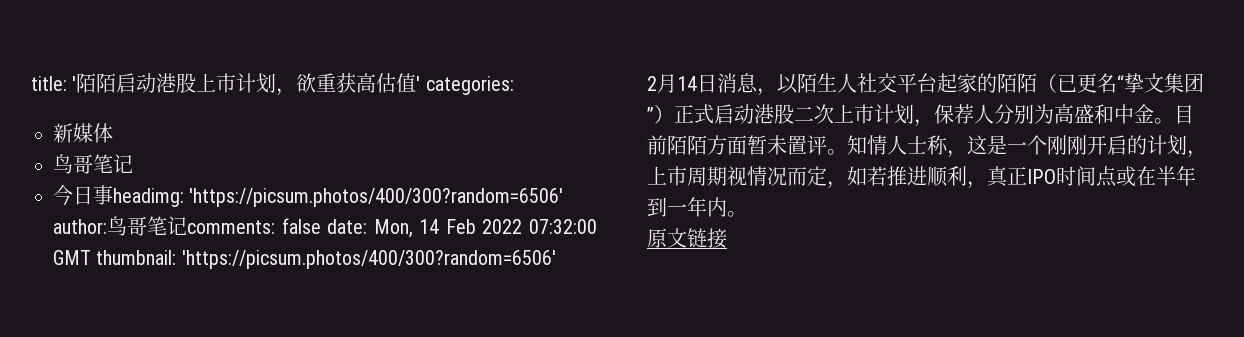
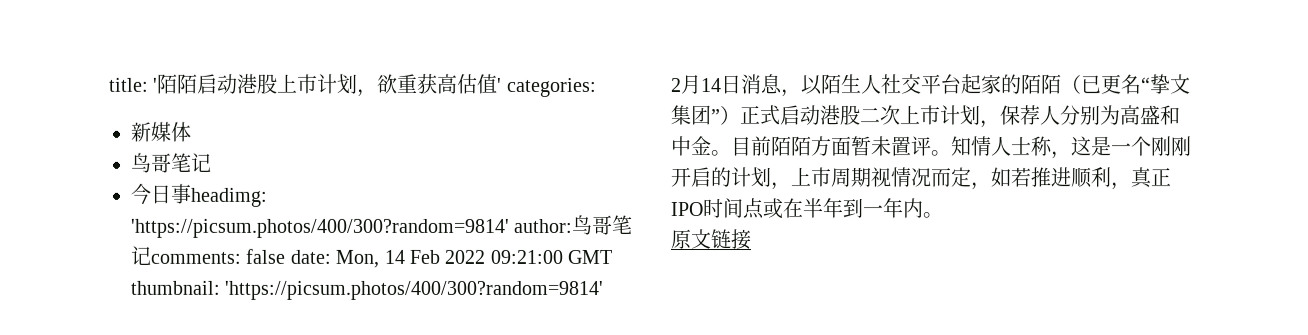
- 今日事headimg: 'https://picsum.photos/400/300?random=6506' author:鸟哥笔记comments: false date: Mon, 14 Feb 2022 07:32:00 GMT thumbnail: 'https://picsum.photos/400/300?random=6506'
+ 今日事headimg: 'https://picsum.photos/400/300?random=9814' author:鸟哥笔记comments: false date: Mon, 14 Feb 2022 09:21:00 GMT thumbnail: 'https://picsum.photos/400/300?random=9814'

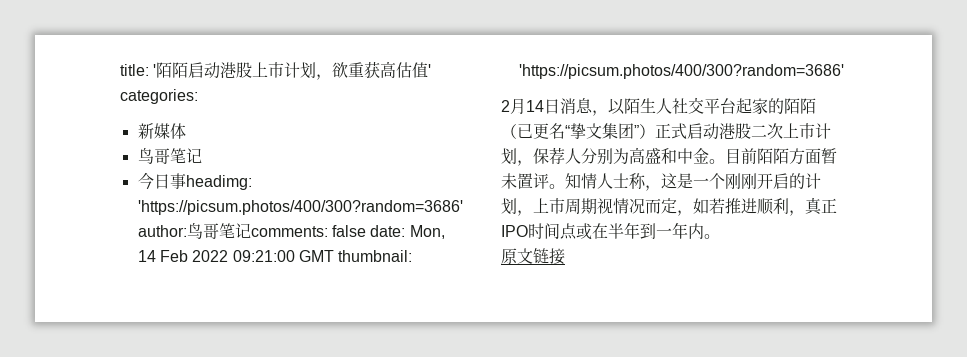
- 今日事headimg: 'https://picsum.photos/400/300?random=9814' author:鸟哥笔记comments: false date: Mon, 14 Feb 2022 09:21:00 GMT thumbnail: 'https://picsum.photos/400/300?random=9814'
+ 今日事headimg: 'https://picsum.photos/400/300?random=3686' author:鸟哥笔记comments: false date: Mon, 14 Feb 2022 09:21:00 GMT thumbnail: 'https://picsum.photos/400/300?random=3686'

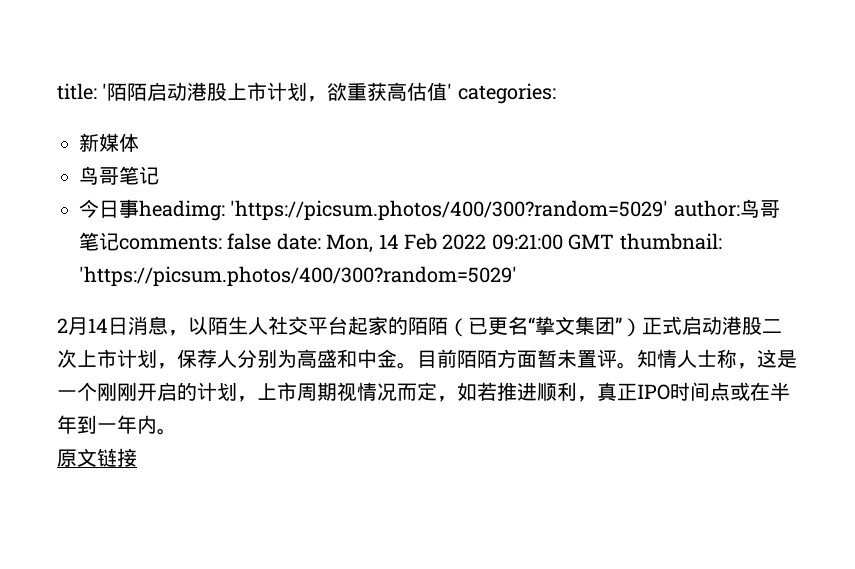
- 今日事headimg: 'https://picsum.photos/400/300?random=3686' author:鸟哥笔记comments: false date: Mon, 14 Feb 2022 09:21:00 GMT thumbnail: 'https://picsum.photos/400/300?random=3686'
+ 今日事headimg: 'https://picsum.photos/400/300?random=5029' author:鸟哥笔记comments: false date: Mon, 14 Feb 2022 09:21:00 GMT thumbnail: 'https://picsum.photos/400/300?random=5029'

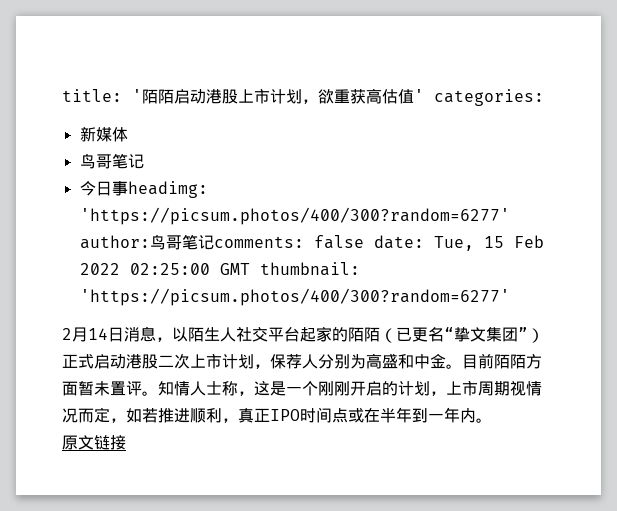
- 今日事headimg: 'https://picsum.photos/400/300?random=5029' author:鸟哥笔记comments: false date: Mon, 14 Feb 2022 09:21:00 GMT thumbnail: 'https://picsum.photos/400/300?random=5029'
+ 今日事headimg: 'https://picsum.photos/400/300?random=6277' author:鸟哥笔记comments: false date: Tue, 15 Feb 2022 02:25:00 GMT thumbnail: 'https://picsum.photos/400/300?random=6277'

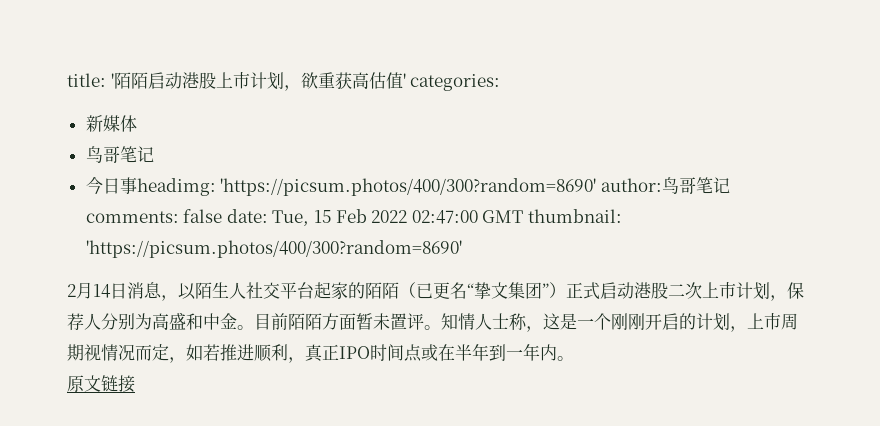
- 今日事headimg: 'https://picsum.photos/400/300?random=6277' author:鸟哥笔记comments: false date: Tue, 15 Feb 2022 02:25:00 GMT thumbnail: 'https://picsum.photos/400/300?random=6277'
+ 今日事headimg: 'https://picsum.photos/400/300?random=8690' author:鸟哥笔记comments: false date: Tue, 15 Feb 2022 02:47:00 GMT thumbnail: 'https://picsum.photos/400/300?random=8690'

